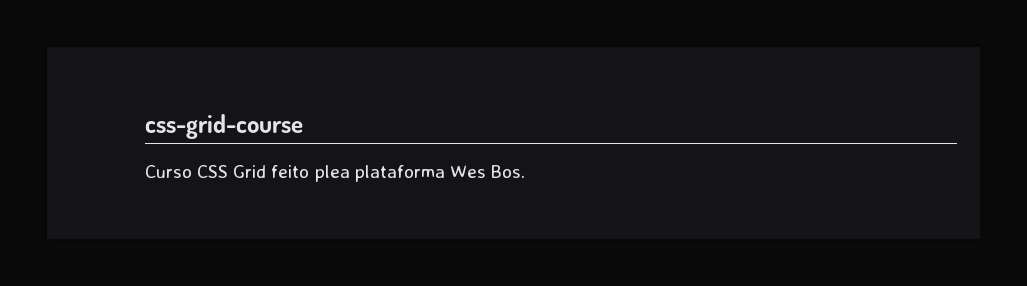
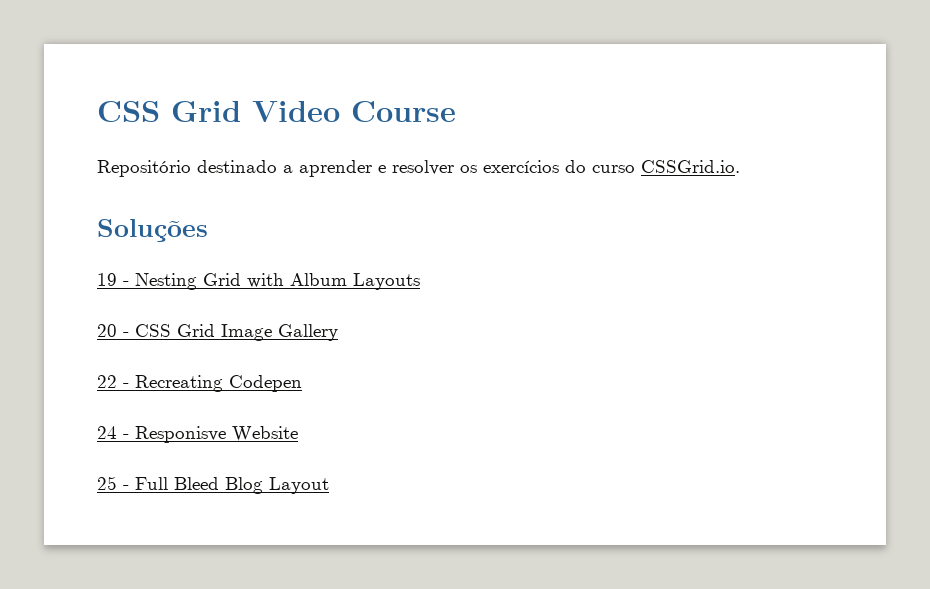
- css-grid-course
- Curso CSS Grid feito plea plataforma Wes Bos.
+ CSS Grid Video Course
+ Repositório destinado a aprender e resolver os exercícios do curso CSSGrid.io.
+ Soluções
+ 19 - Nesting Grid with Album Layouts
+ 20 - CSS Grid Image Gallery
+ 22 - Recreating Codepen
+ 24 - Responisve Website
+ 25 - Full Bleed Blog Layout

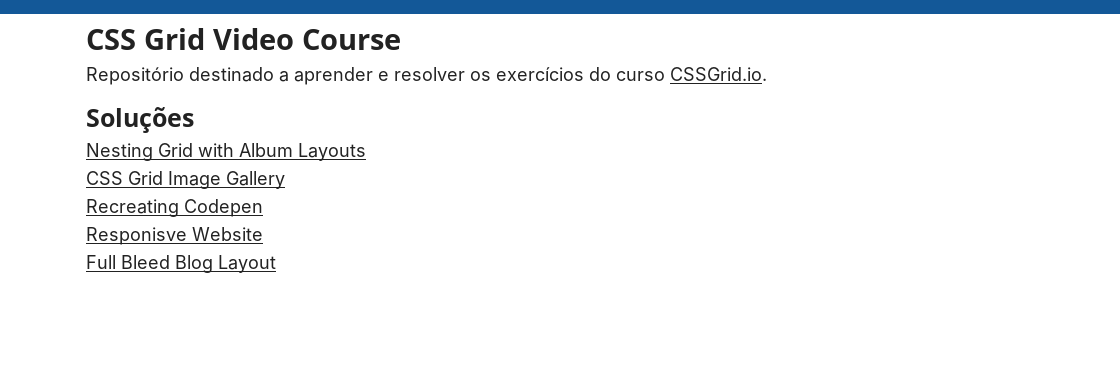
- 19 - Nesting Grid with Album Layouts
+ Nesting Grid with Album Layouts
- 20 - CSS Grid Image Gallery
+ CSS Grid Image Gallery
- 22 - Recreating Codepen
+ Recreating Codepen
- 24 - Responisve Website
+ Responisve Website
- 25 - Full Bleed Blog Layout
+ Full Bleed Blog Layout

